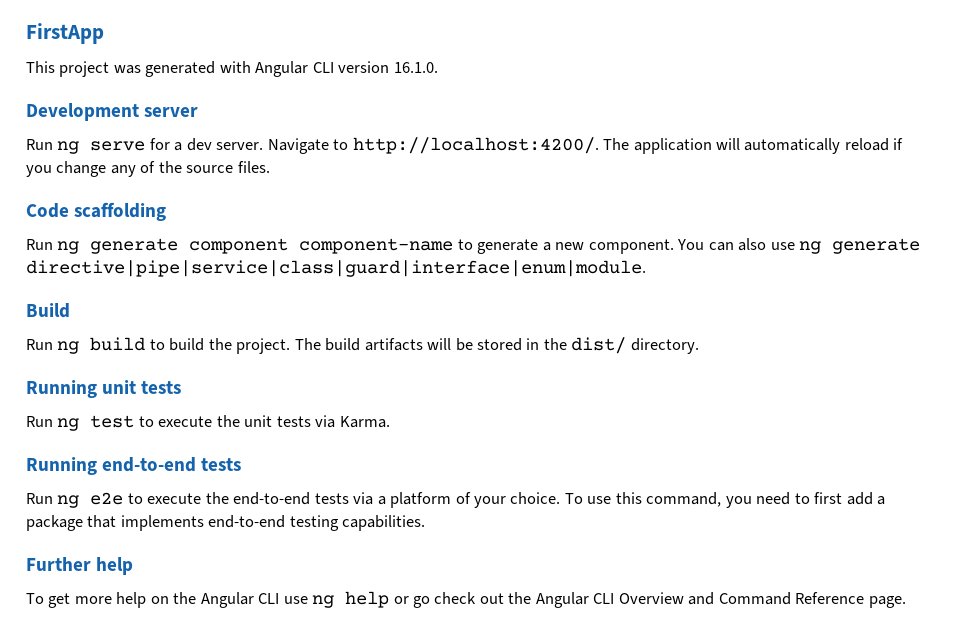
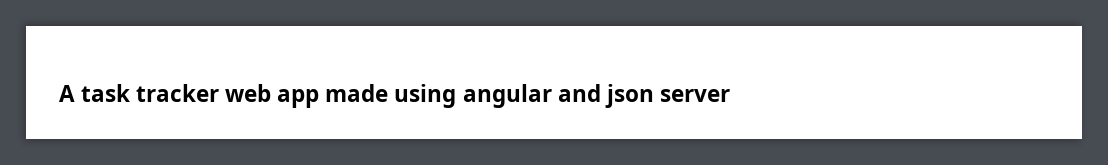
- FirstApp
- This project was generated with Angular CLI version 16.1.0.
- Development server
- Run ng serve for a dev server. Navigate to http://localhost:4200/. The application will automatically reload if you change any of the source files.
- Code scaffolding
- Run ng generate component component-name to generate a new component. You can also use ng generate directive|pipe|service|class|guard|interface|enum|module.
- Build
- Run ng build to build the project. The build artifacts will be stored in the dist/ directory.
- Running unit tests
- Run ng test to execute the unit tests via Karma.
- Running end-to-end tests
- Run ng e2e to execute the end-to-end tests via a platform of your choice. To use this command, you need to first add a package that implements end-to-end testing capabilities.
- Further help
- To get more help on the Angular CLI use ng help or go check out the Angular CLI Overview and Command Reference page.
+ A task tracker web app made using angular and json server

